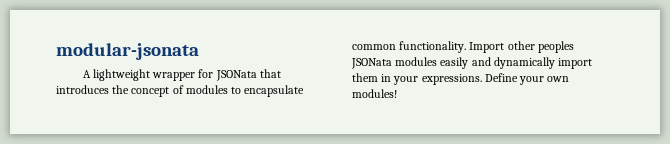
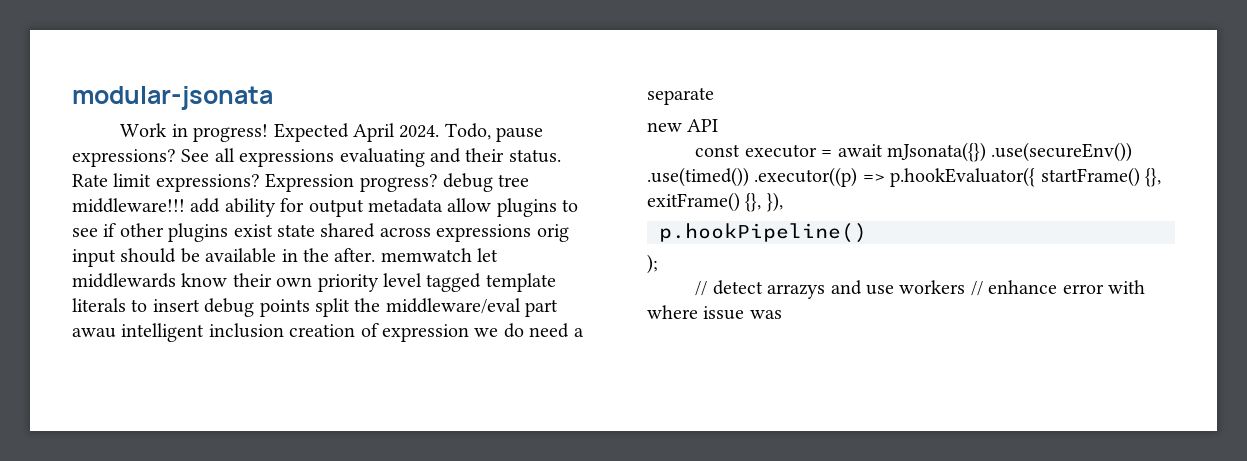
- A lightweight wrapper for JSONata that introduces the concept of modules to encapsulate common functionality. Import other peoples JSONata modules easily and dynamically import them in your expressions. Define your own modules!
+ Work in progress! Expected April 2024. Todo, pause expressions? See all expressions evaluating and their status. Rate limit expressions? Expression progress? debug tree middleware!!! add ability for output metadata allow plugins to see if other plugins exist state shared across expressions orig input should be available in the after. memwatch let middlewards know their own priority level tagged template literals to insert debug points split the middleware/eval part awau intelligent inclusion creation of expression we do need a separate
+ new API
+ const executor = await mJsonata({}) .use(secureEnv()) .use(timed()) .executor((p) => p.hookEvaluator({ startFrame() {}, exitFrame() {}, }),
+ p.hookPipeline()
+ );
+ // detect arrazys and use workers // enhance error with where issue was

